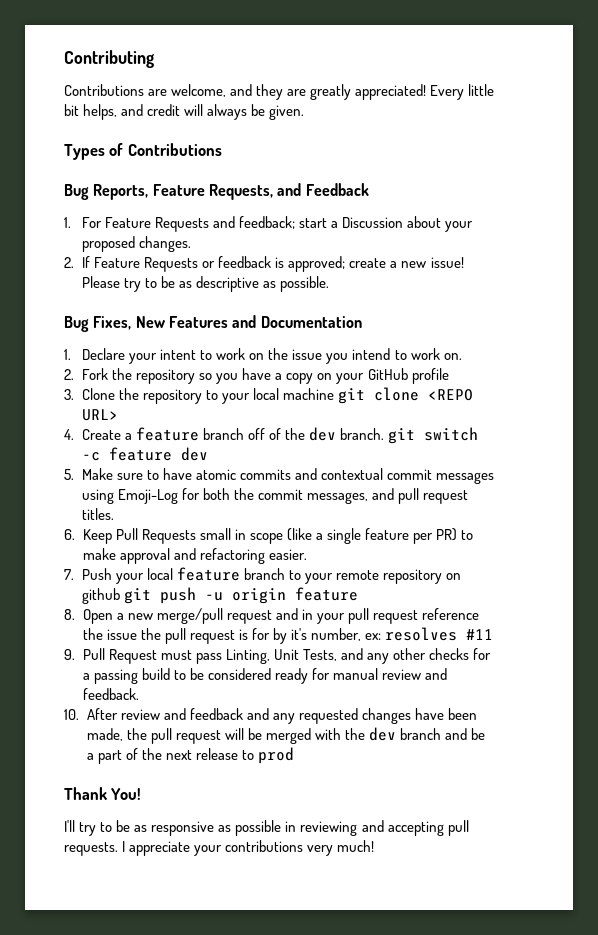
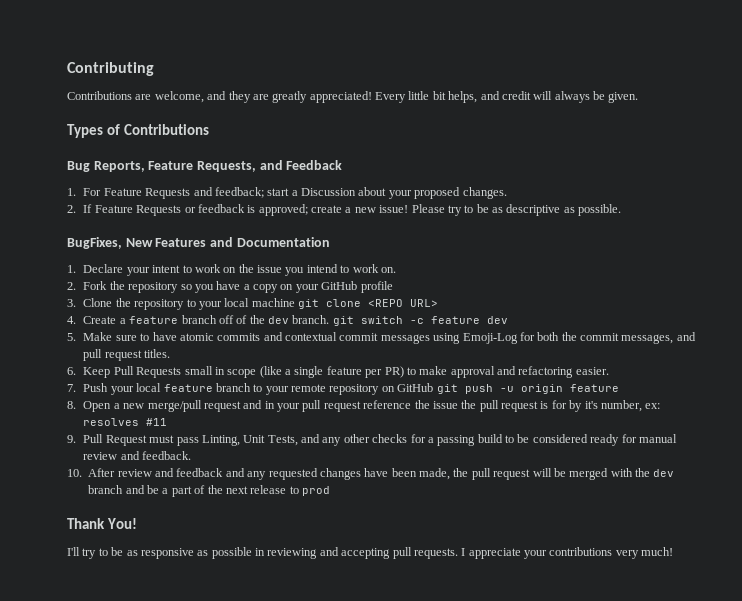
- Bug Fixes, New Features and Documentation
+ BugFixes, New Features and Documentation
- 7. Push your local feature branch to your remote repository on github git push -u origin feature
+ 7. Push your local feature branch to your remote repository on GitHub git push -u origin feature

